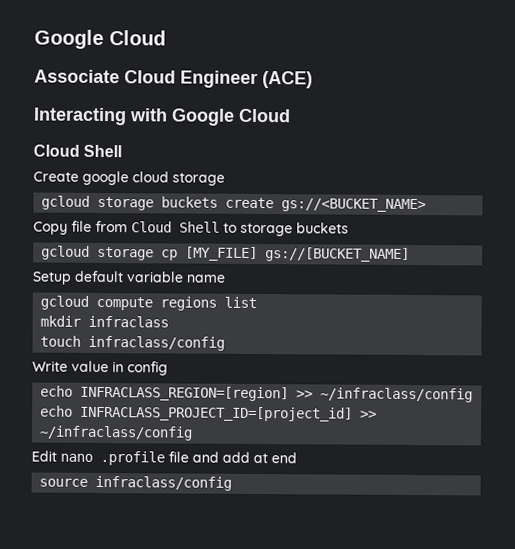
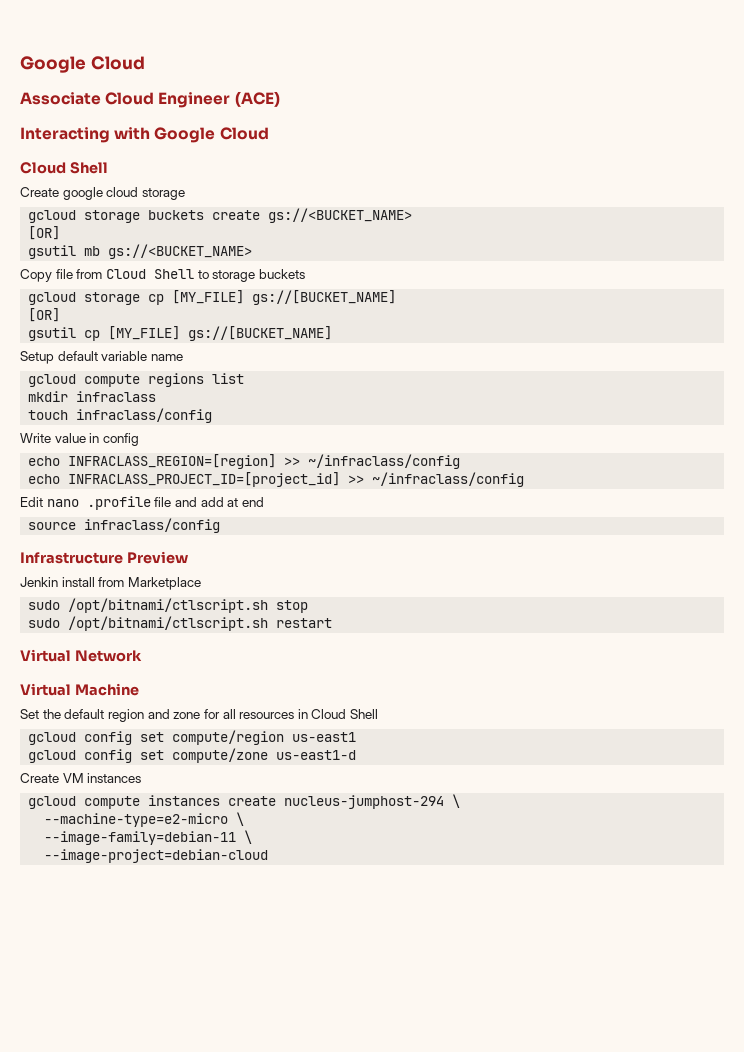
  gcloud storage buckets create gs://<BUCKET_NAME>
+ [OR]
+ gsutil mb gs://<BUCKET_NAME>
  gcloud storage cp [MY_FILE] gs://[BUCKET_NAME]
+ [OR]
+ gsutil cp [MY_FILE] gs://[BUCKET_NAME]
+ Infrastructure Preview
+ Jenkin install from Marketplace
+ sudo /opt/bitnami/ctlscript.sh stop
+ sudo /opt/bitnami/ctlscript.sh restart
+ Virtual Network
+ Virtual Machine
+ Set the default region and zone for all resources in Cloud Shell
+ gcloud config set compute/region us-east1
+ gcloud config set compute/zone us-east1-d
+ Create VM instances
+ gcloud compute instances create nucleus-jumphost-294 \
+ --machine-type=e2-micro \
+ --image-family=debian-11 \
+ --image-project=debian-cloud

